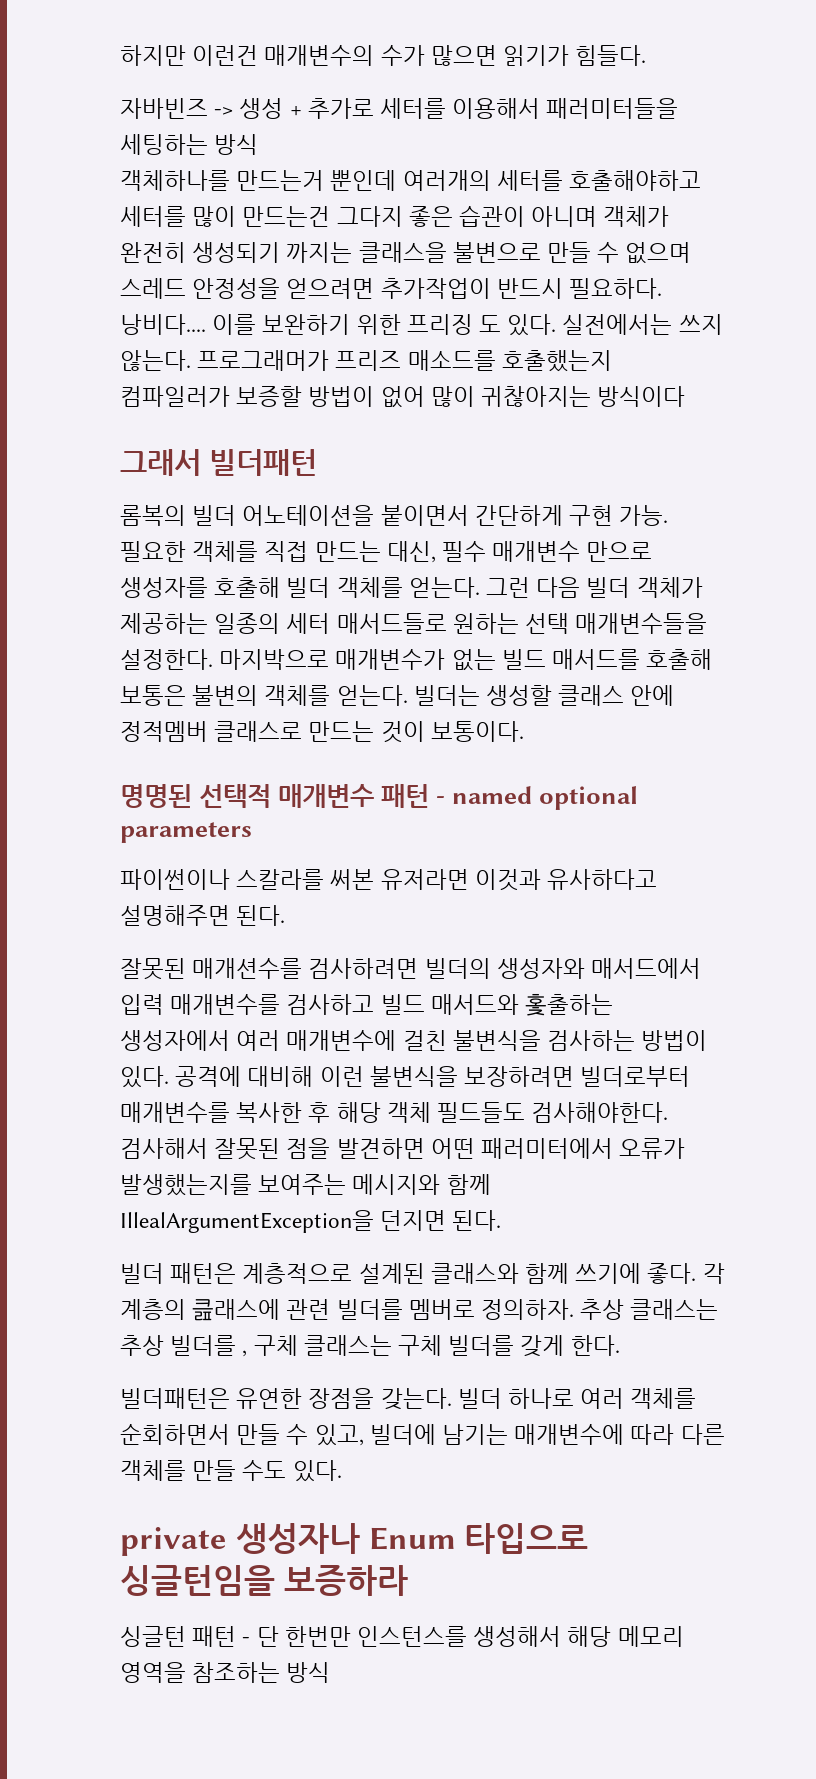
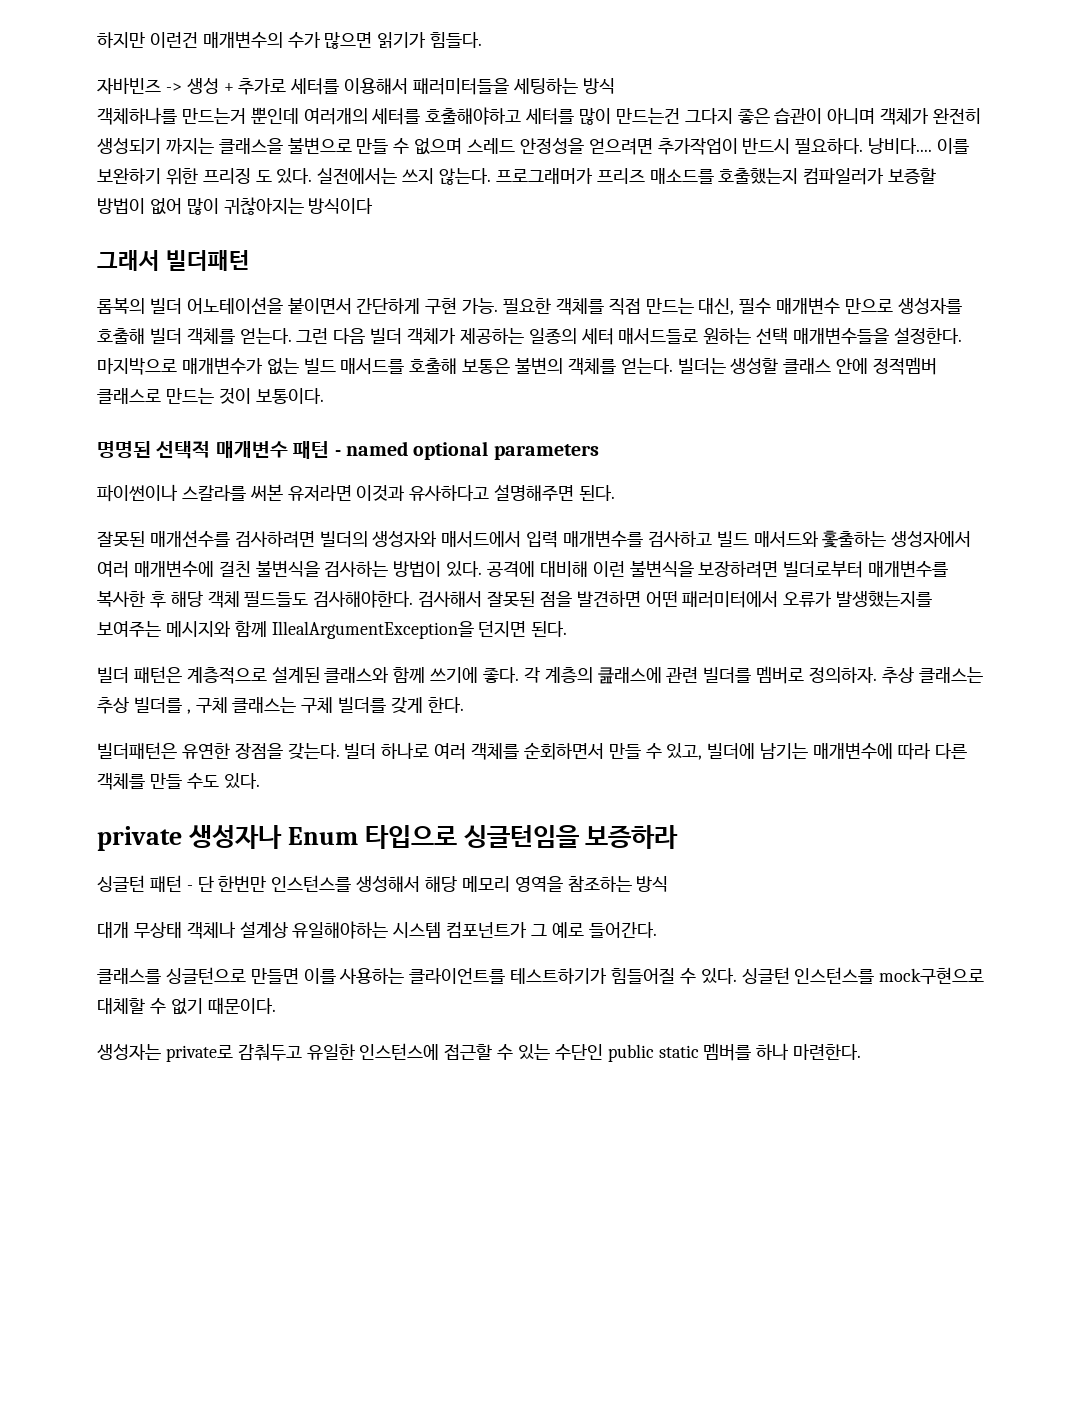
+ 대개 무상태 객체나 설계상 유일해야하는 시스템 컴포넌트가 그 예로 들어간다.
+ 클래스를 싱글턴으로 만들면 이를 사용하는 클라이언트를 테스트하기가 힘들어질 수 있다. 싱글턴 인스턴스를 mock구현으로 대체할 수 없기 때문이다.
+ 생성자는 private로 감춰두고 유일한 인스턴스에 접근할 수 있는 수단인 public static 멤버를 하나 마련한다.

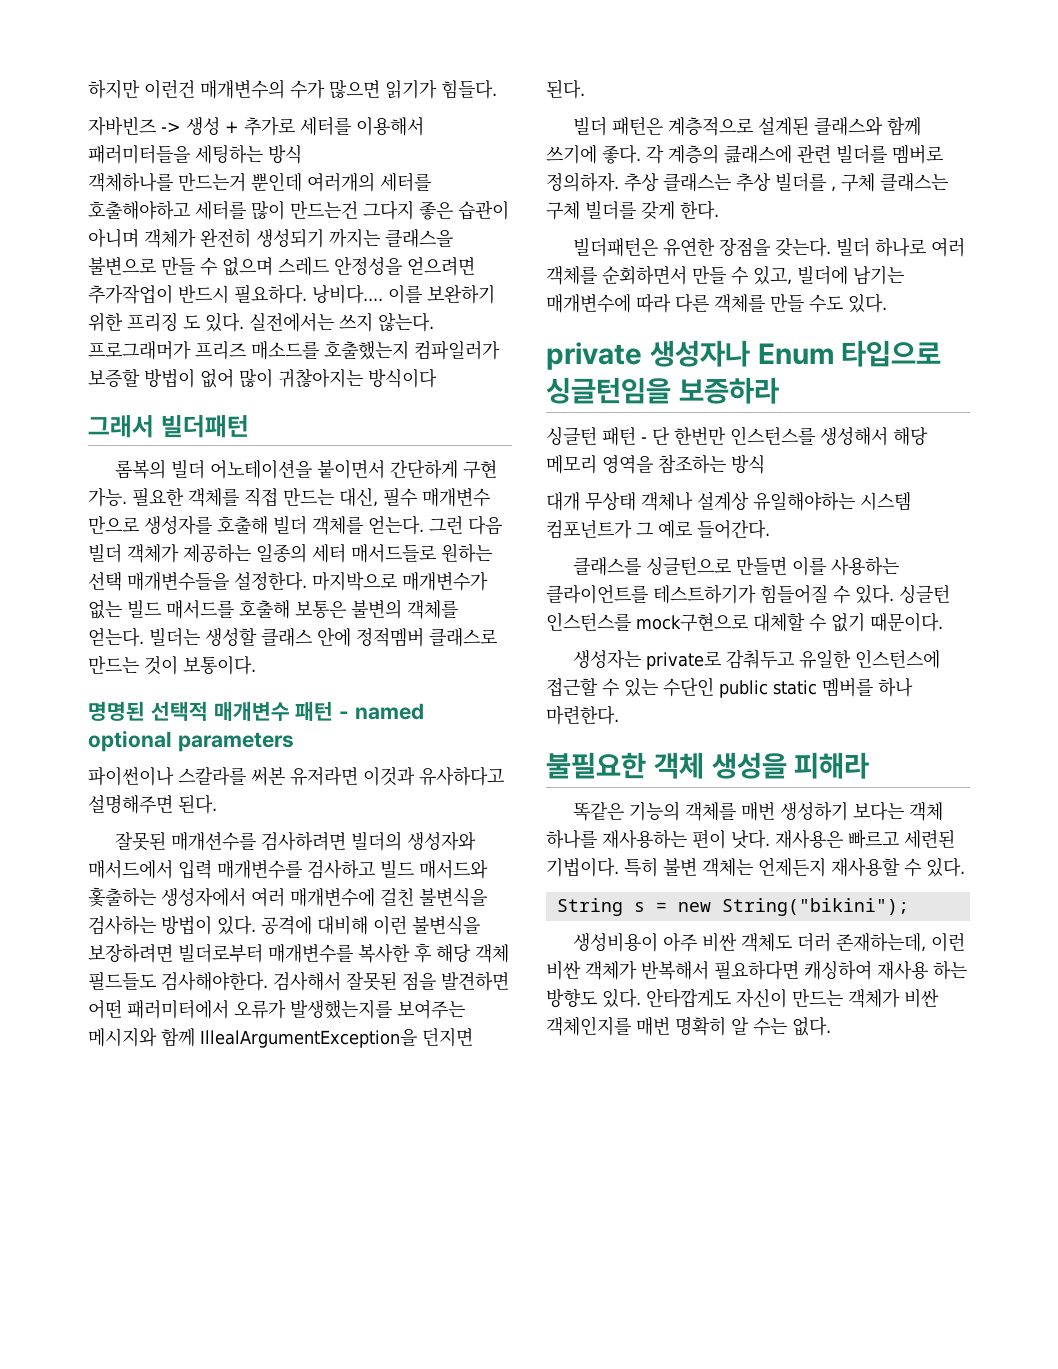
+ 불필요한 객체 생성을 피해라
+ 똑같은 기능의 객체를 매번 생성하기 보다는 객체 하나를 재사용하는 편이 낫다. 재사용은 빠르고 세련된 기법이다. 특히 불변 객체는 언제든지 재사용할 수 있다.
+ String s = new String("bikini");
+ 생성비용이 아주 비싼 객체도 더러 존재하는데, 이런 비싼 객체가 반복해서 필요하다면 캐싱하여 재사용 하는 방향도 있다. 안타깝게도 자신이 만드는 객체가 비싼 객체인지를 매번 명확히 알 수는 없다.

